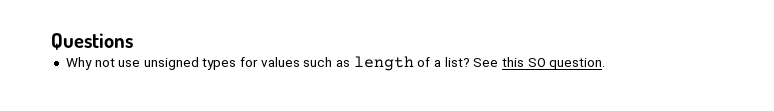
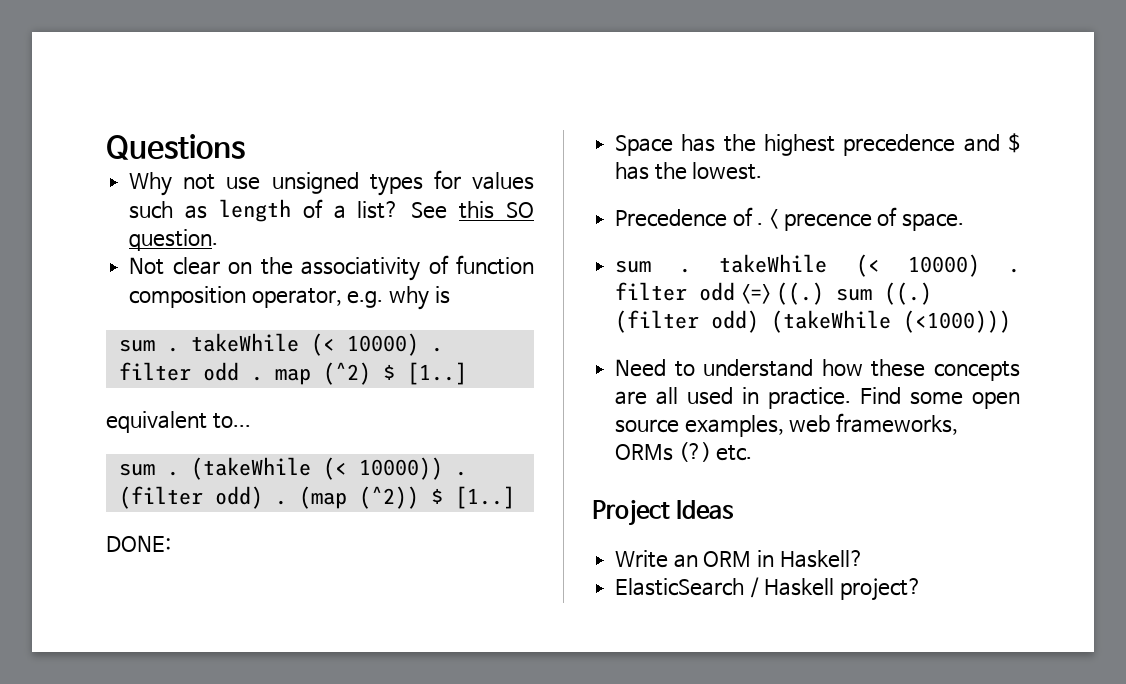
+ Not clear on the associativity of function composition operator, e.g. why is
+ sum . takeWhile (< 10000) . filter odd . map (^2) $ [1..]
+ equivalent to...
+ sum . (takeWhile (< 10000)) . (filter odd) . (map (^2)) $ [1..]
+ DONE:
+ Space has the highest precedence and $ has the lowest.
+ Precedence of . < precence of space.
+ sum . takeWhile (< 10000) . filter odd <=> ((.) sum ((.) (filter odd) (takeWhile (<1000)))
+ Need to understand how these concepts are all used in practice. Find some open source examples, web frameworks, ORMs (?) etc.
+ Project Ideas
+ Write an ORM in Haskell?
+ ElasticSearch / Haskell project?

